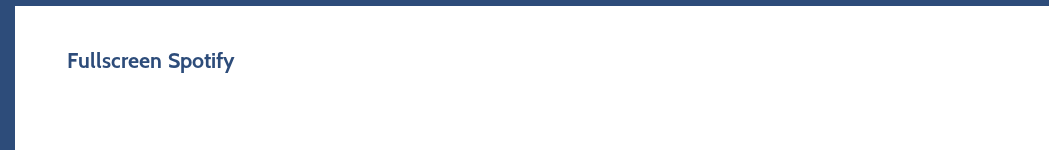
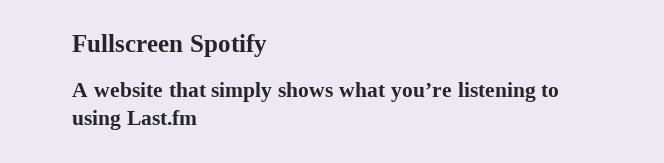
+ A website that simply shows what you’re listening to using Last.fm

